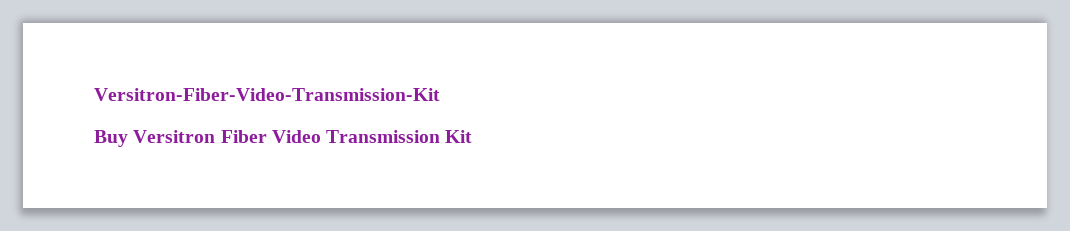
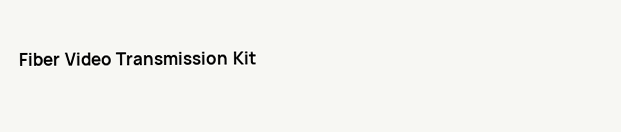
- Versitron-Fiber-Video-Transmission-Kit
- Buy Versitron Fiber Video Transmission Kit
+ Fiber Video Transmission Kit

